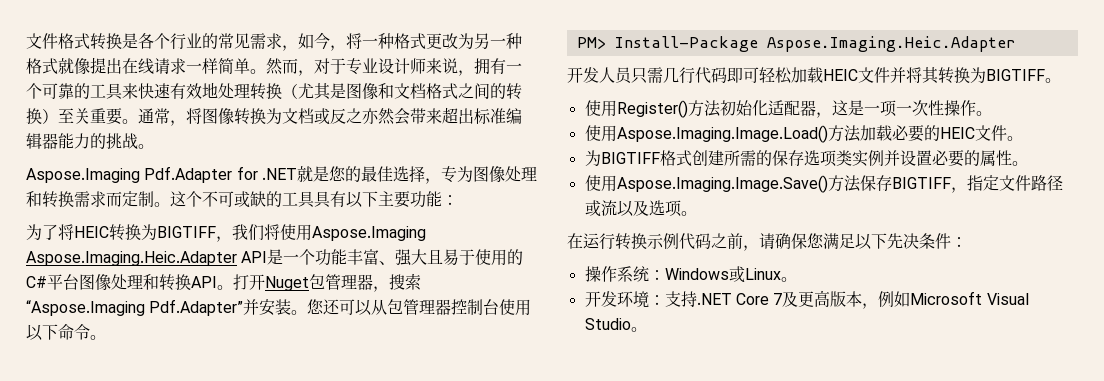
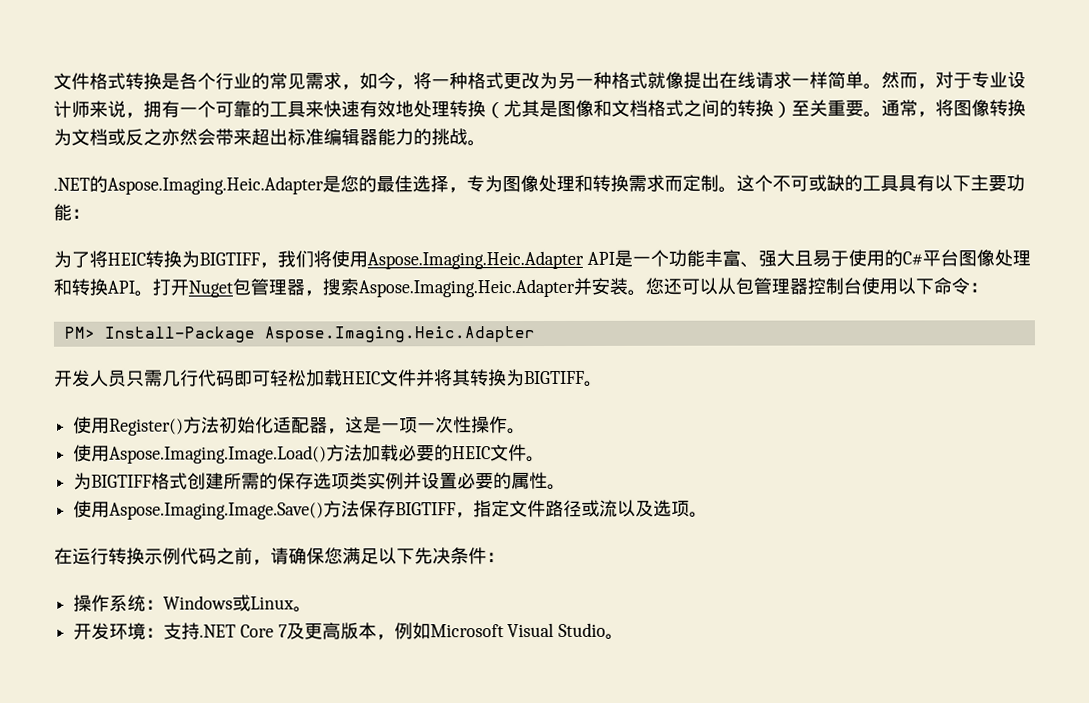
- Aspose.Imaging Pdf.Adapter for .NET就是您的最佳选择，专为图像处理和转换需求而定制。
+ .NET的Aspose.Imaging.Heic.Adapter是您的最佳选择，专为图像处理和转换需求而定制。
- 为了将HEIC转换为BIGTIFF，我们将使用Aspose.Imaging Aspose.Imaging.Heic.Adapter API是一个功能丰富、强大且易于使用的C#平台图像处理和转换API。
+ 为了将HEIC转换为BIGTIFF，我们将使用Aspose.Imaging.Heic.Adapter API是一个功能丰富、强大且易于使用的C#平台图像处理和转换API。
- 打开Nuget包管理器，搜索“Aspose.Imaging Pdf.Adapter”并安装。
+ 打开Nuget包管理器，搜索Aspose.Imaging.Heic.Adapter并安装。
- 您还可以从包管理器控制台使用以下命令。
+ 您还可以从包管理器控制台使用以下命令：

